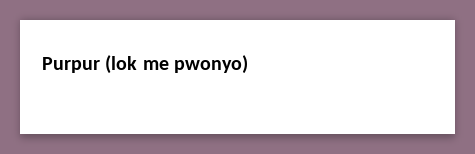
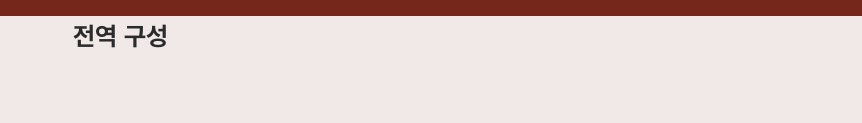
- Purpur (lok me pwonyo)
+ 전역 구성

